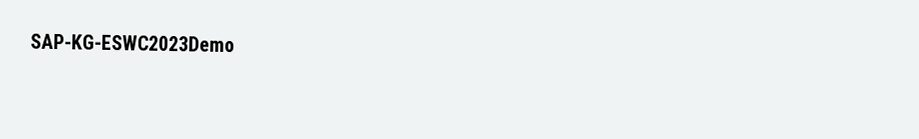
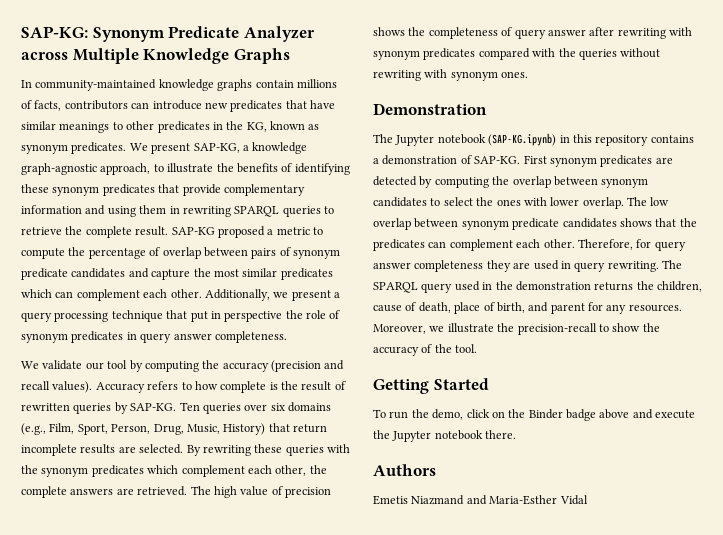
- SAP-KG-ESWC2023Demo
+ SAP-KG: Synonym Predicate Analyzer across Multiple Knowledge Graphs
+ In community-maintained knowledge graphs contain millions of facts, contributors can introduce new predicates that have similar meanings to other predicates in the KG, known as synonym predicates. We present SAP-KG, a knowledge graph-agnostic approach, to illustrate the benefits of identifying these synonym predicates that provide complementary information and using them in rewriting SPARQL queries to retrieve the complete result. SAP-KG proposed a metric to compute the percentage of overlap between pairs of synonym predicate candidates and capture the most similar predicates which can complement each other. Additionally, we present a query processing technique that put in perspective the role of synonym predicates in query answer completeness.
+ We validate our tool by computing the accuracy (precision and recall values). Accuracy refers to how complete is the result of rewritten queries by SAP-KG. Ten queries over six domains (e.g., Film, Sport, Person, Drug, Music, History) that return incomplete results are selected. By rewriting these queries with the synonym predicates which complement each other, the complete answers are retrieved. The high value of precision shows the completeness of query answer after rewriting with synonym predicates compared with the queries without rewriting with synonym ones.
+ Demonstration
+ The Jupyter notebook (SAP-KG.ipynb) in this repository contains a demonstration of SAP-KG. First synonym predicates are detected by computing the overlap between synonym candidates to select the ones with lower overlap. The low overlap between synonym predicate candidates shows that the predicates can complement each other. Therefore, for query answer completeness they are used in query rewriting. The SPARQL query used in the demonstration returns the children, cause of death, place of birth, and parent for any resources. Moreover, we illustrate the precision-recall to show the accuracy of the tool.
+ Getting Started
+ To run the demo, click on the Binder badge above and execute the Jupyter notebook there.
+ Authors
+ Emetis Niazmand and Maria-Esther Vidal

